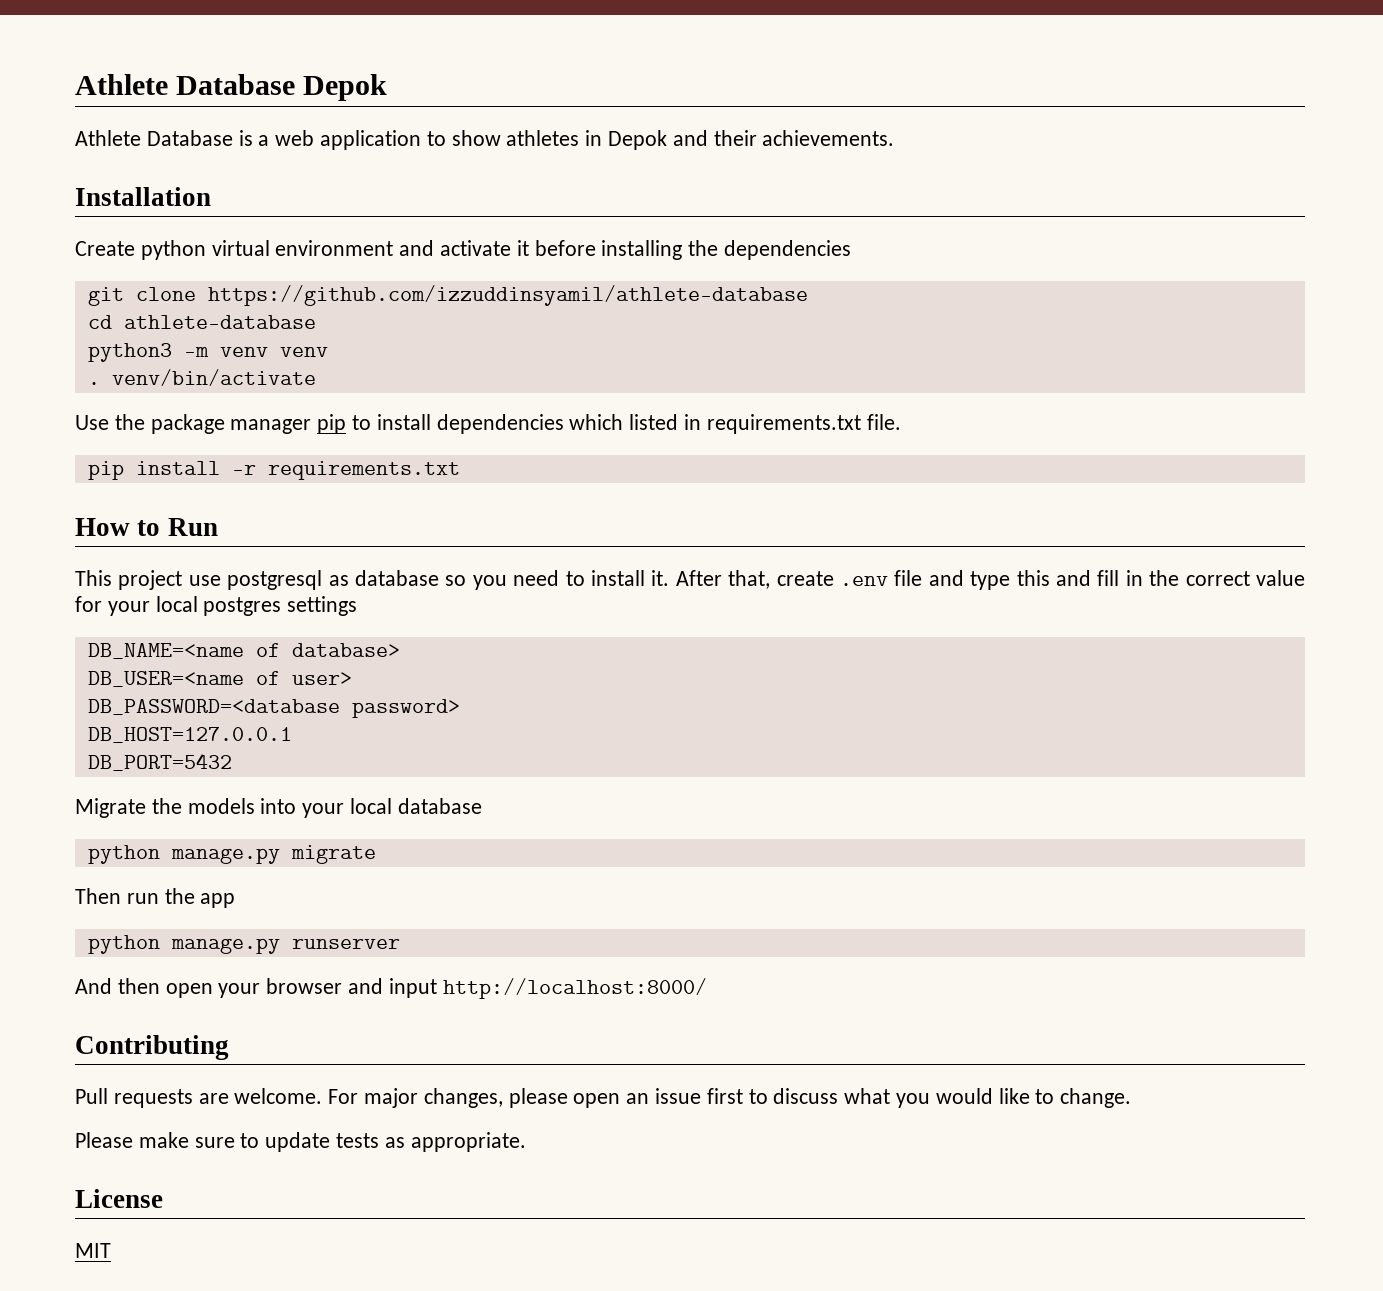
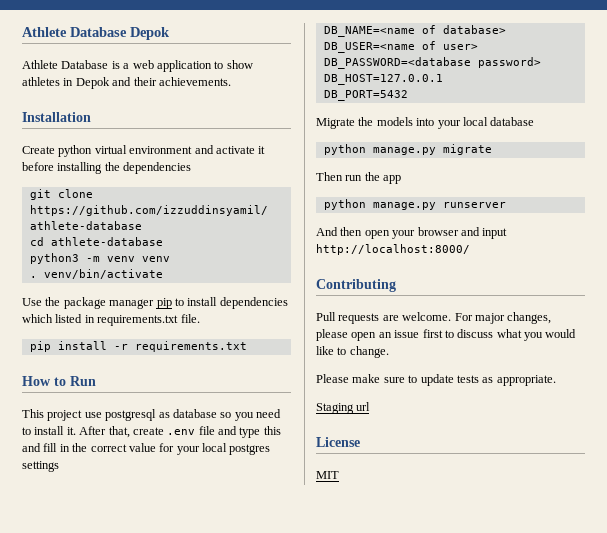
+ Staging url

